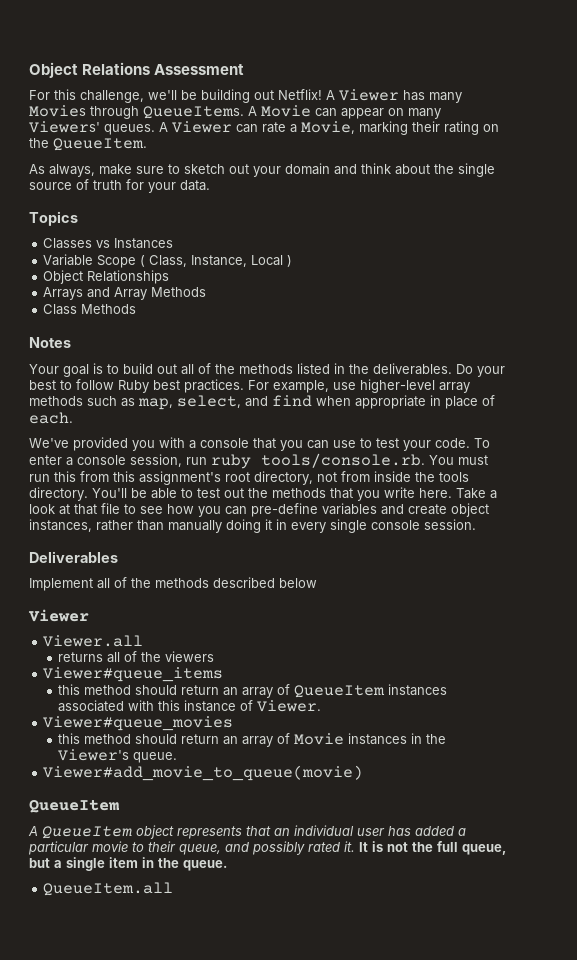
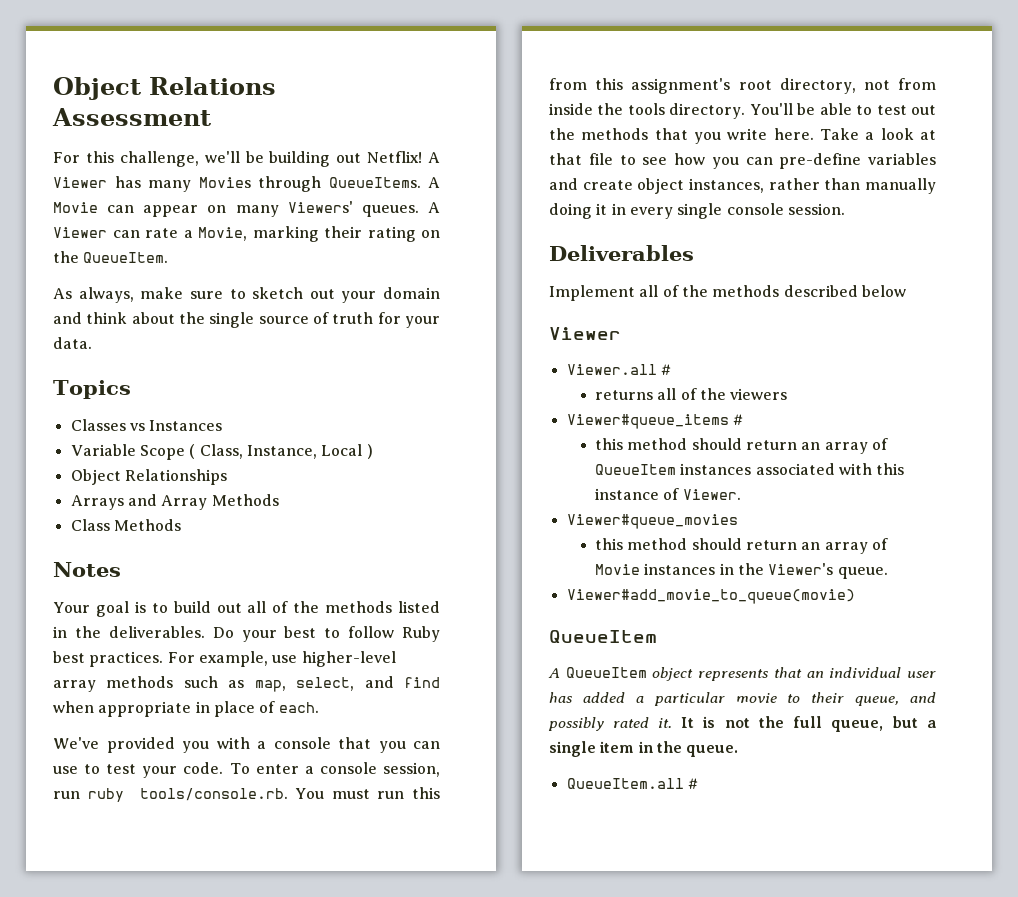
- Viewer.all
+ Viewer.all #
- Viewer#queue_items
+ Viewer#queue_items #
- QueueItem.all
+ QueueItem.all #

